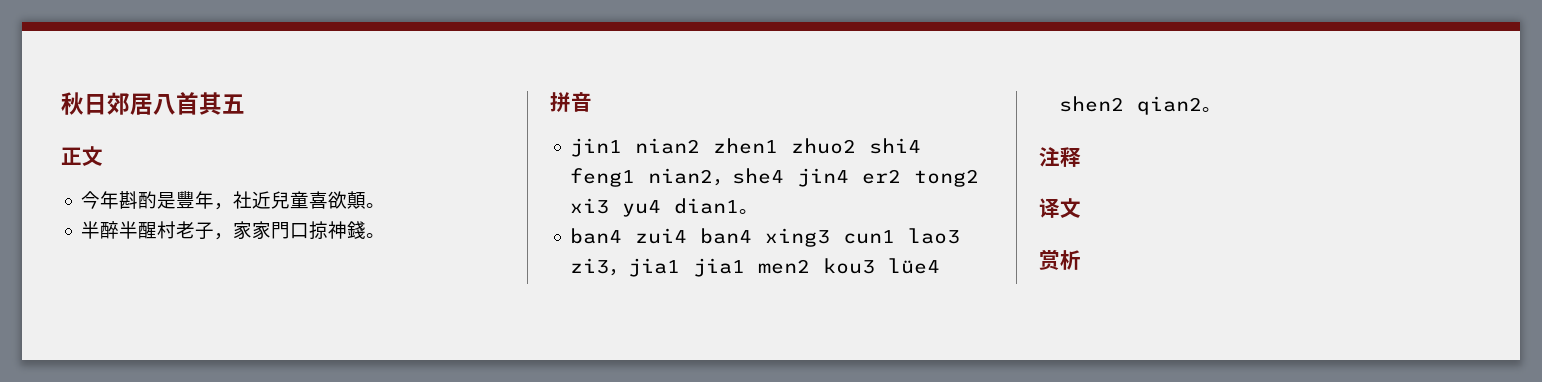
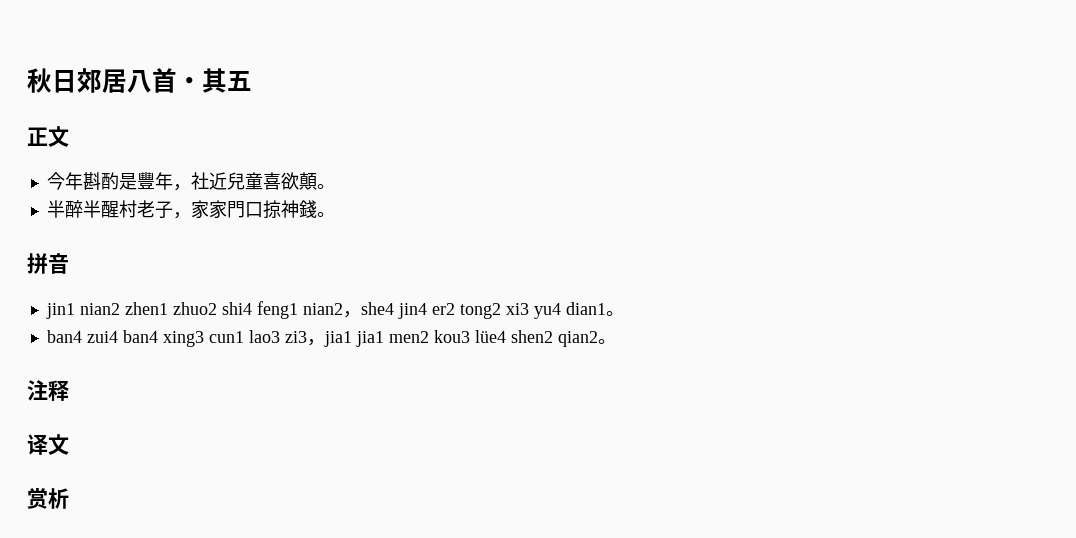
- 秋日郊居八首其五
+ 秋日郊居八首・其五

